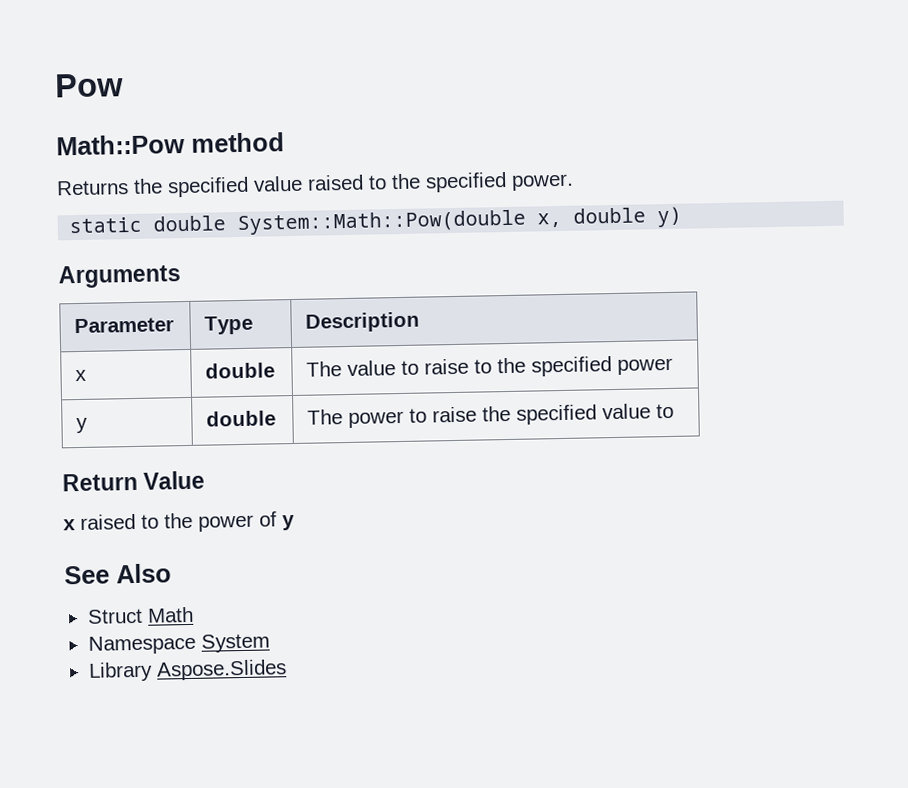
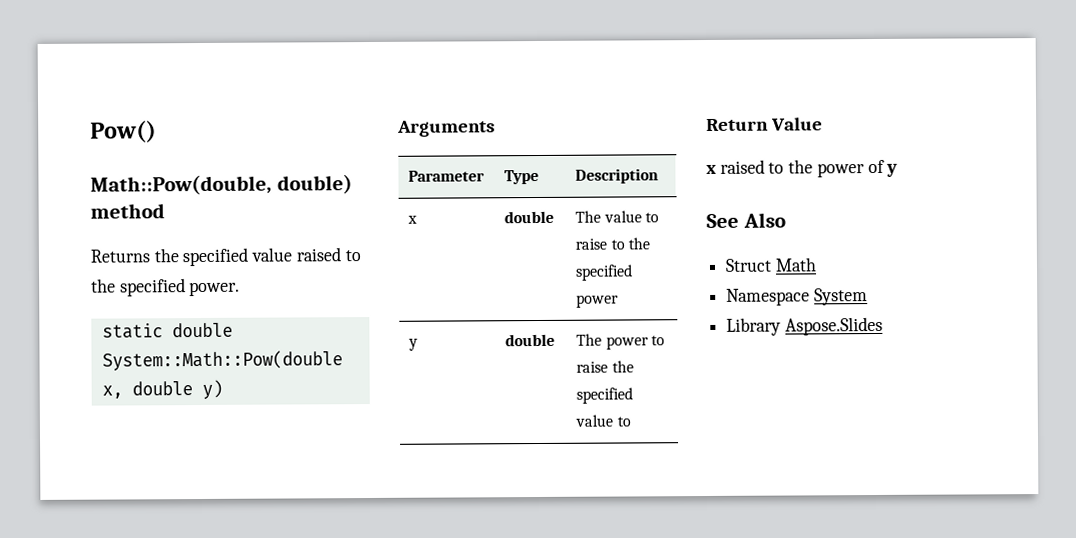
- Pow
- Math::Pow method
+ Pow()
+ Math::Pow(double, double) method

